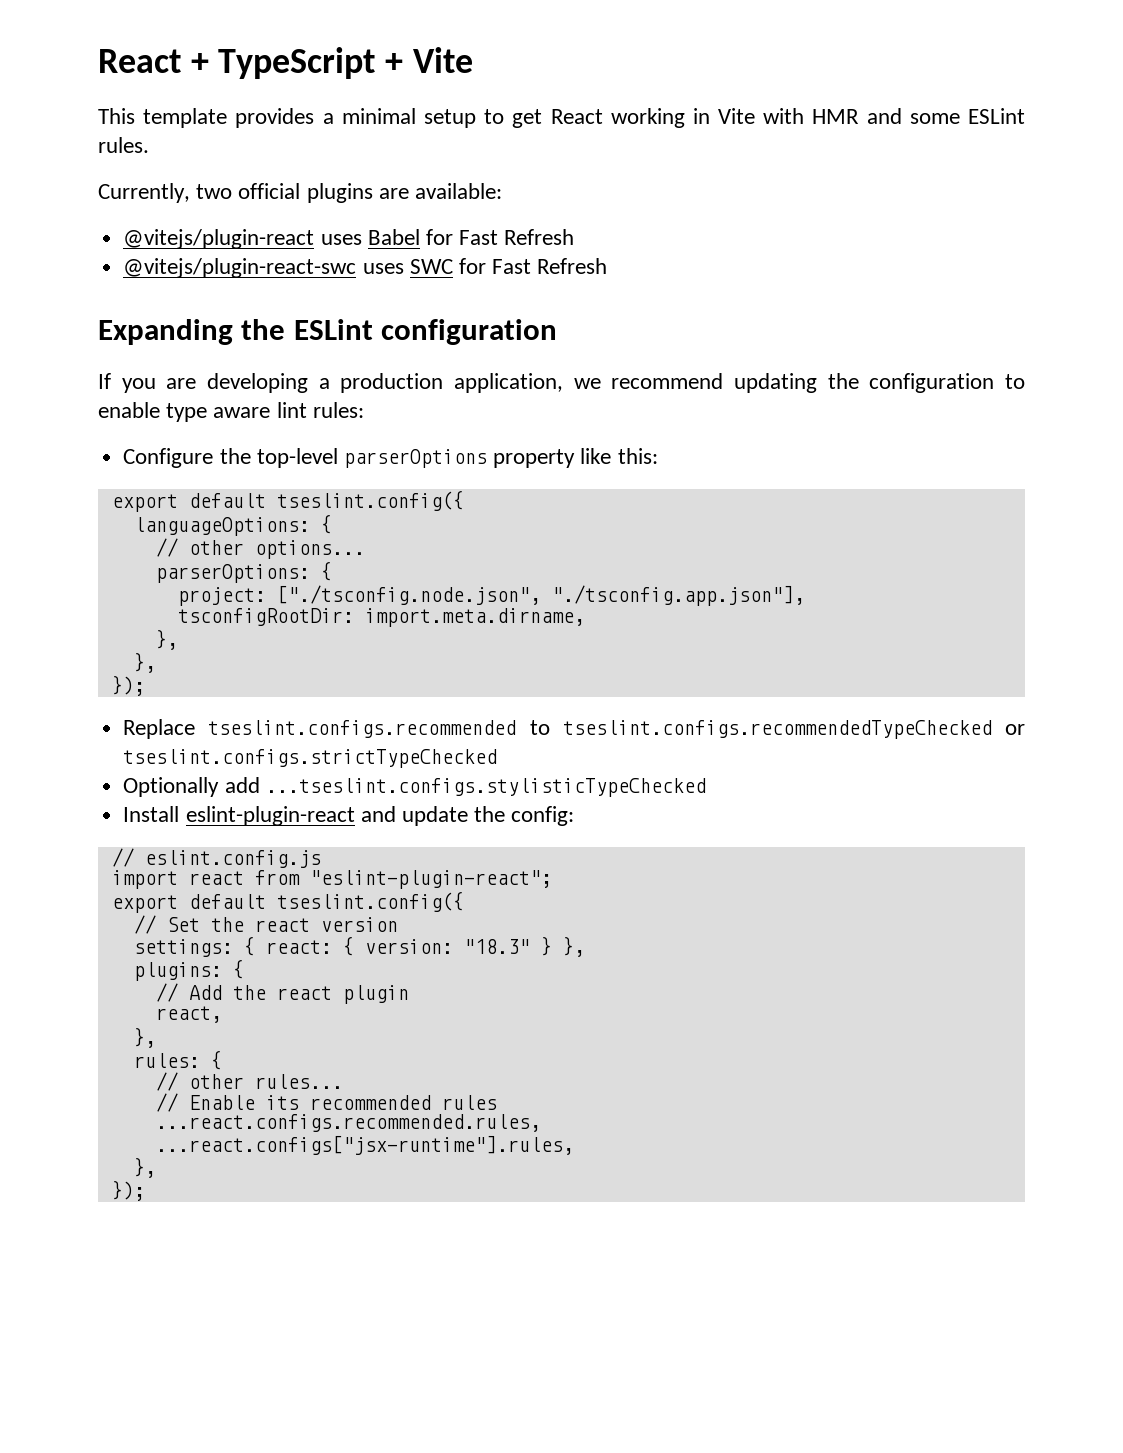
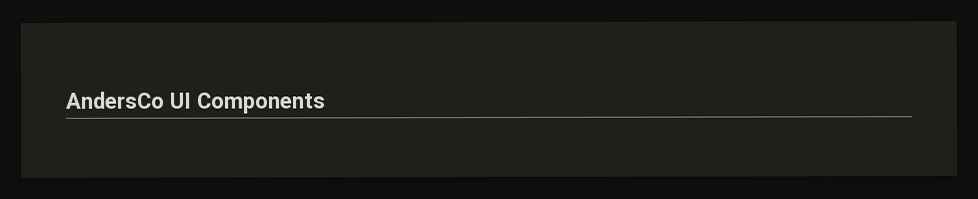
- React + TypeScript + Vite
- This template provides a minimal setup to get React working in Vite with HMR and some ESLint rules.
- Currently, two official plugins are available:
- @vitejs/plugin-react uses Babel for Fast Refresh
- @vitejs/plugin-react-swc uses SWC for Fast Refresh
- Expanding the ESLint configuration
- If you are developing a production application, we recommend updating the configuration to enable type aware lint rules:
- Configure the top-level parserOptions property like this:
- export default tseslint.config({
- languageOptions: {
- // other options...
- parserOptions: {
- project: ["./tsconfig.node.json", "./tsconfig.app.json"],
- tsconfigRootDir: import.meta.dirname,
- },
- },
- });
- Replace tseslint.configs.recommended to tseslint.configs.recommendedTypeChecked or tseslint.configs.strictTypeChecked
- Optionally add ...tseslint.configs.stylisticTypeChecked
- Install eslint-plugin-react and update the config:
- // eslint.config.js
- import react from "eslint-plugin-react";
- export default tseslint.config({
- // Set the react version
- settings: { react: { version: "18.3" } },
- plugins: {
- // Add the react plugin
- react,
- },
- rules: {
- // other rules...
- // Enable its recommended rules
- ...react.configs.recommended.rules,
- ...react.configs["jsx-runtime"].rules,
- },
- });
+ AndersCo UI Components

